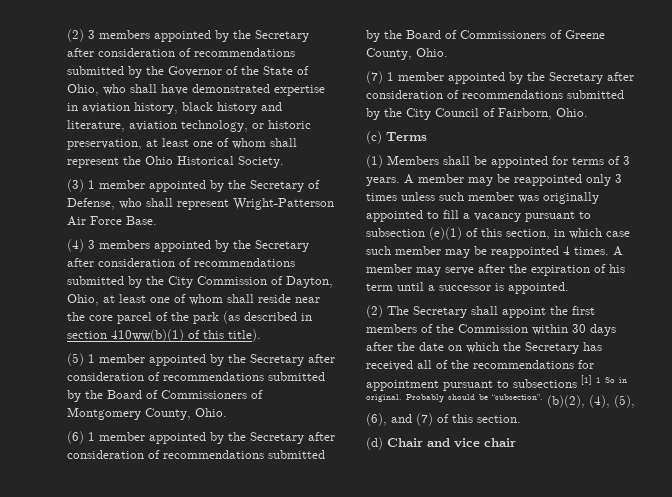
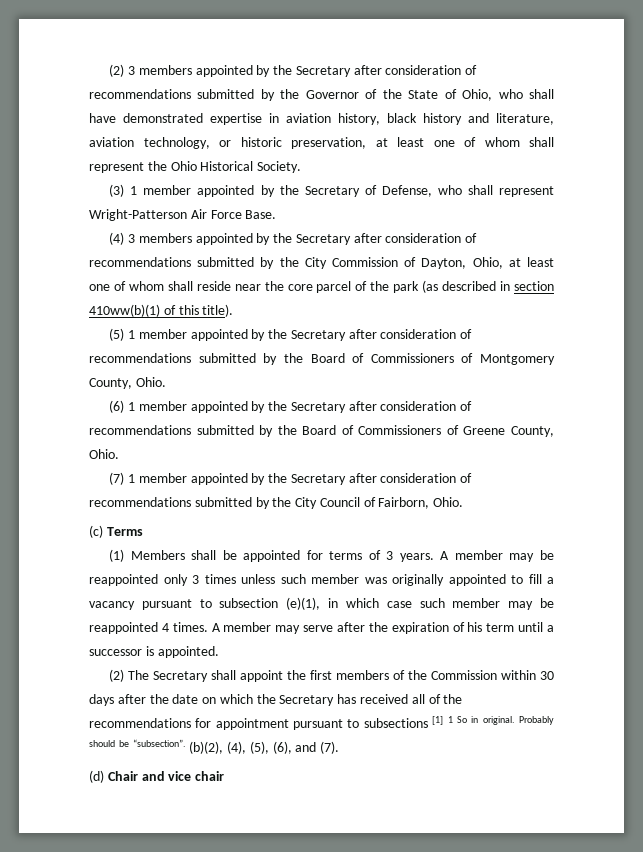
- A member may be reappointed only 3 times unless such member was originally appointed to fill a vacancy pursuant to subsection (e)(1) of this section, in which case such member may be reappointed 4 times.
+ A member may be reappointed only 3 times unless such member was originally appointed to fill a vacancy pursuant to subsection (e)(1), in which case such member may be reappointed 4 times.
- (b)(2), (4), (5), (6), and (7) of this section.
+ (b)(2), (4), (5), (6), and (7).

